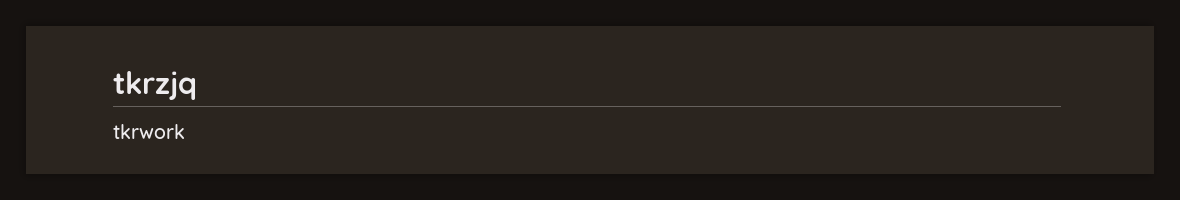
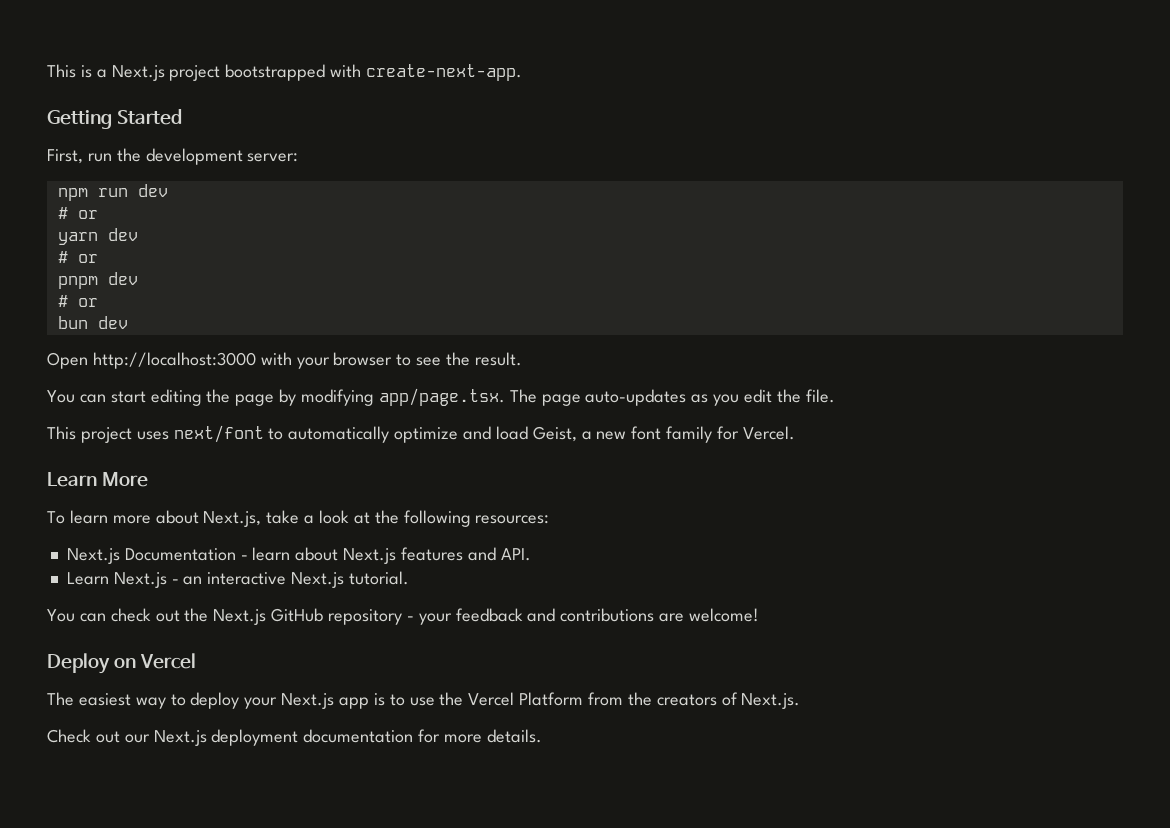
- tkrzjq
- tkrwork
+ This is a Next.js project bootstrapped with create-next-app.
+ Getting Started
+ First, run the development server:
+ npm run dev
+ # or
+ yarn dev
+ # or
+ pnpm dev
+ # or
+ bun dev
+ Open http://localhost:3000 with your browser to see the result.
+ You can start editing the page by modifying app/page.tsx. The page auto-updates as you edit the file.
+ This project uses next/font to automatically optimize and load Geist, a new font family for Vercel.
+ Learn More
+ To learn more about Next.js, take a look at the following resources:
+ Next.js Documentation - learn about Next.js features and API.
+ Learn Next.js - an interactive Next.js tutorial.
+ You can check out the Next.js GitHub repository - your feedback and contributions are welcome!
+ Deploy on Vercel
+ The easiest way to deploy your Next.js app is to use the Vercel Platform from the creators of Next.js.
+ Check out our Next.js deployment documentation for more details.

